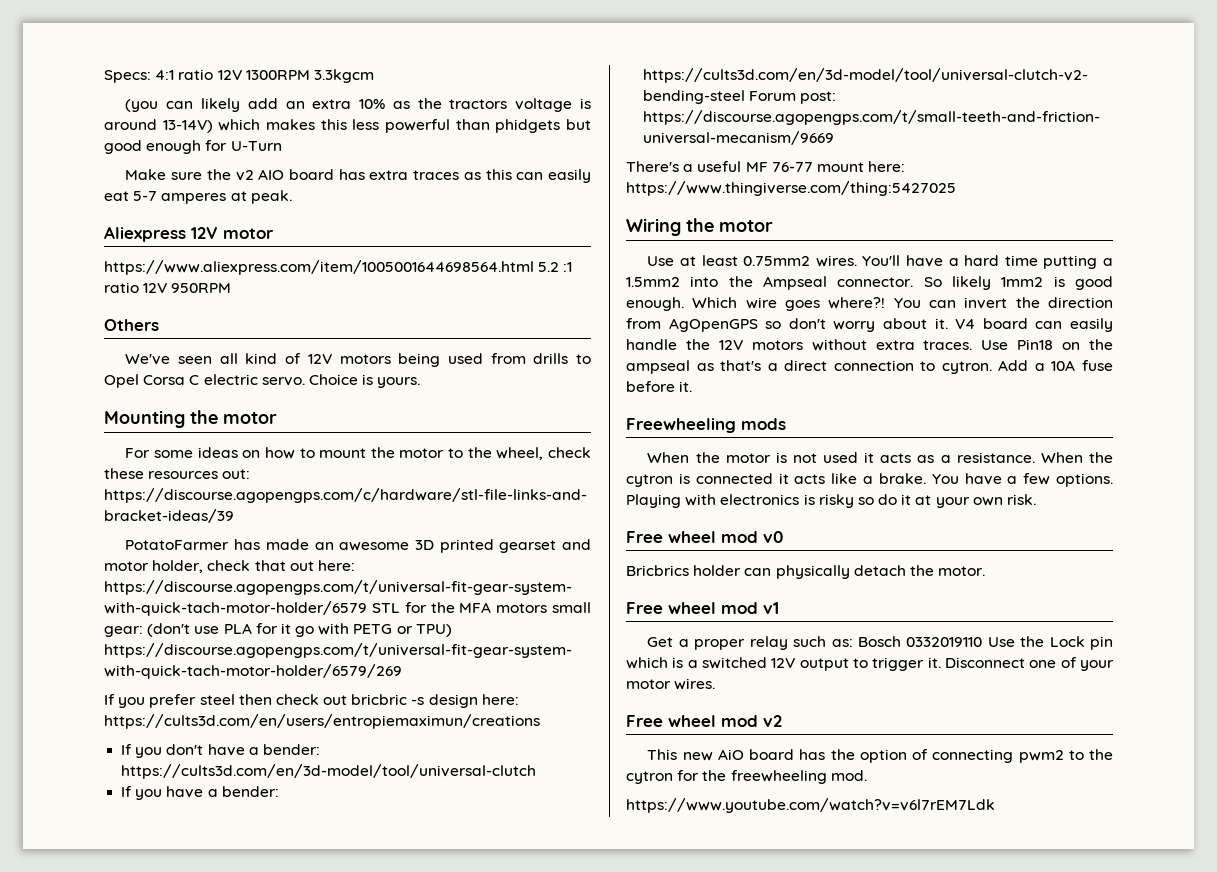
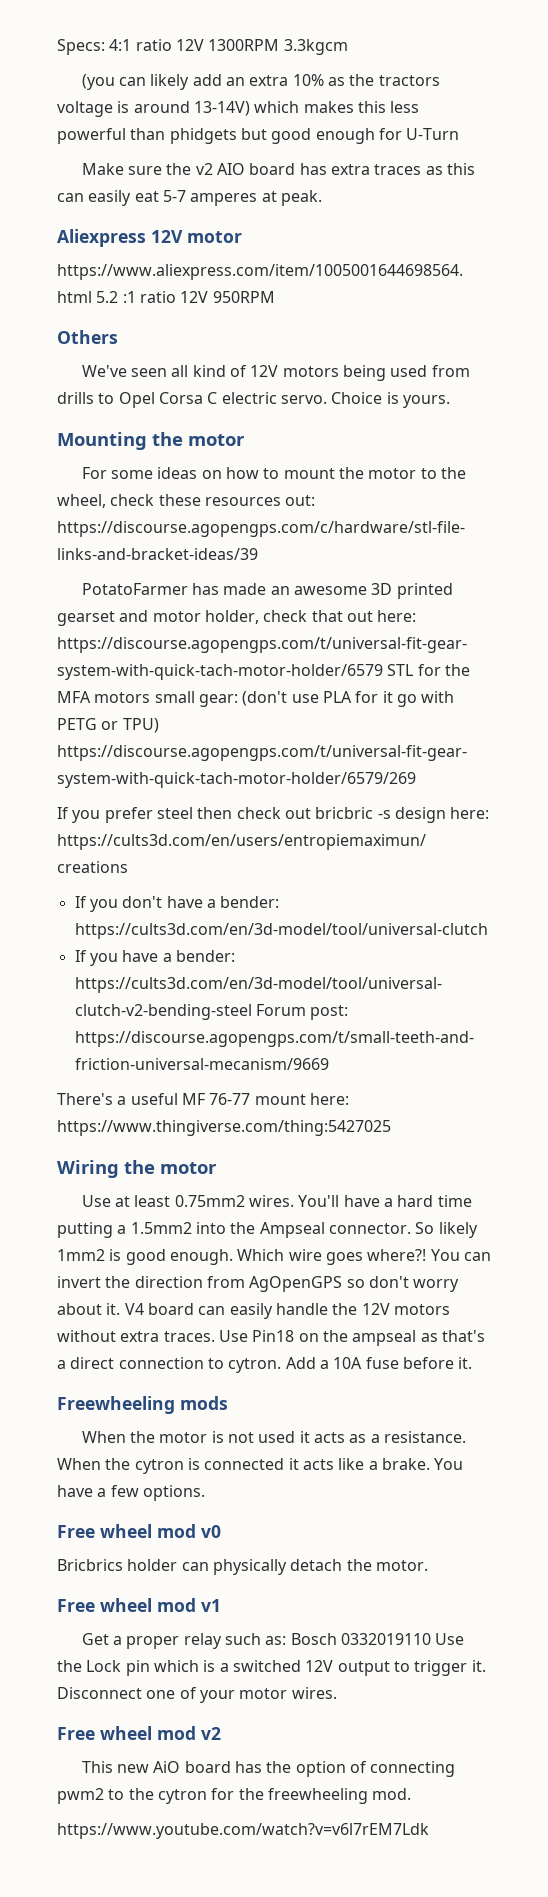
- Playing with electronics is risky so do it at your own risk.

